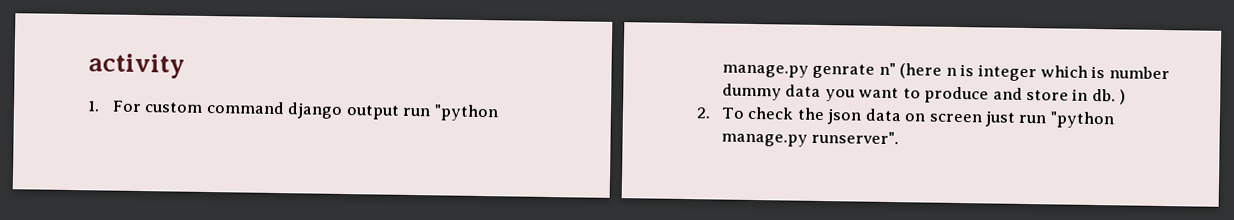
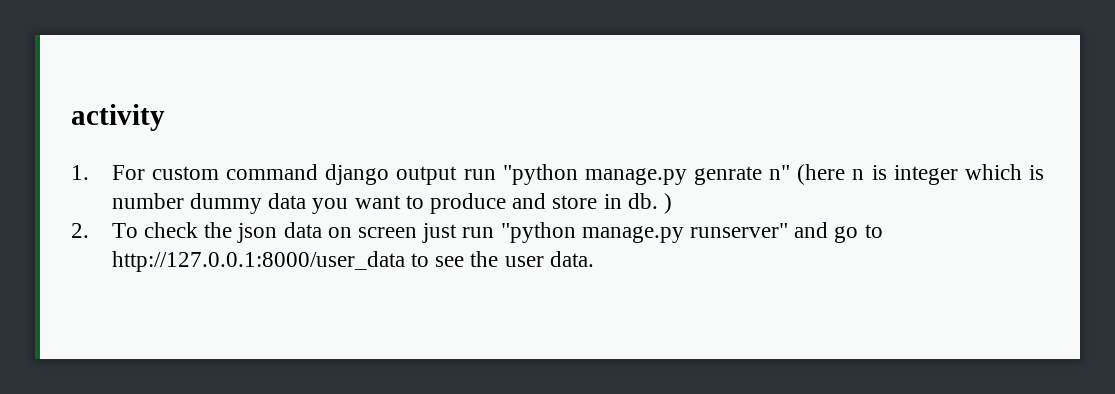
- 2. To check the json data on screen just run "python manage.py runserver".
+ 2. To check the json data on screen just run "python manage.py runserver" and go to http://127.0.0.1:8000/user_data to see the user data.

